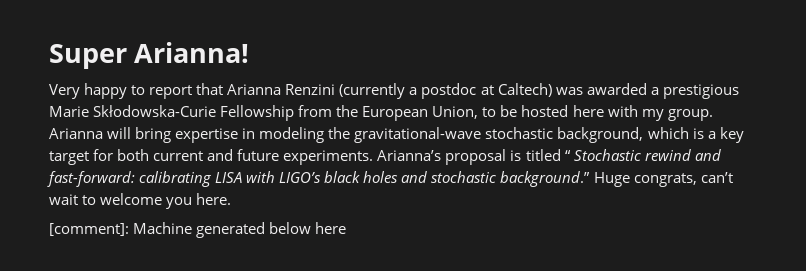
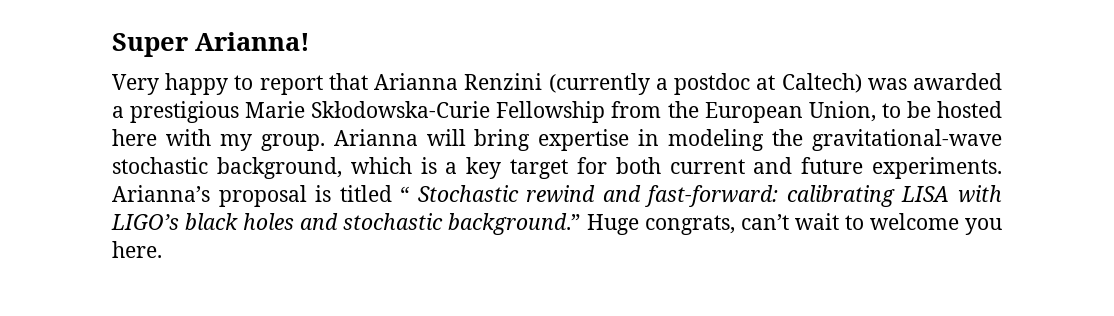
- [comment]: Machine generated below here

